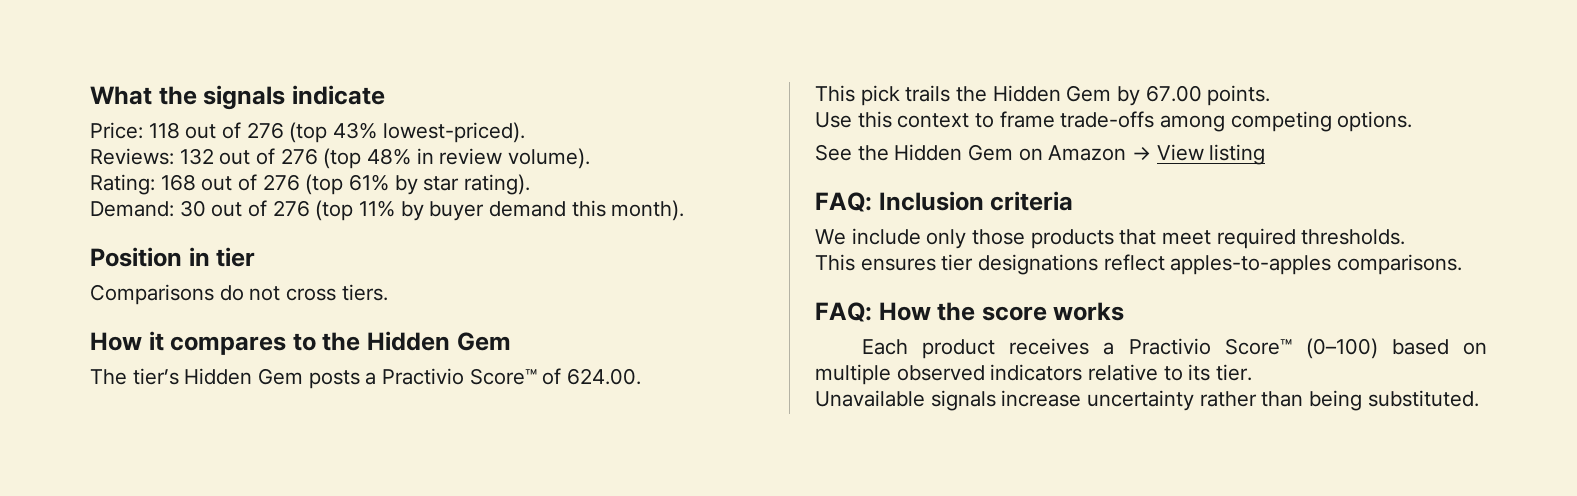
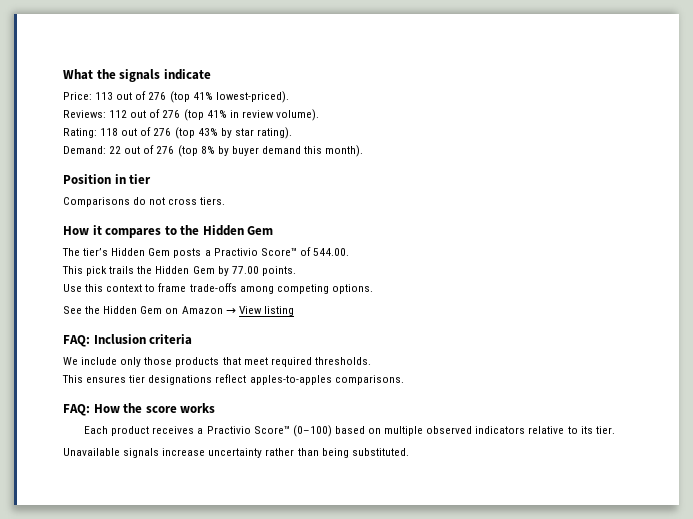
- Price: 118 out of 276 (top 43% lowest-priced).
- Reviews: 132 out of 276 (top 48% in review volume).
- Rating: 168 out of 276 (top 61% by star rating).
+ Price: 113 out of 276 (top 41% lowest-priced).
+ Reviews: 112 out of 276 (top 41% in review volume).
+ Rating: 118 out of 276 (top 43% by star rating).
- Demand: 30 out of 276 (top 11% by buyer demand this month).
+ Demand: 22 out of 276 (top 8% by buyer demand this month).
- The tier’s Hidden Gem posts a Practivio Score™ of 624.00.
+ The tier’s Hidden Gem posts a Practivio Score™ of 544.00.
- This pick trails the Hidden Gem by 67.00 points.
+ This pick trails the Hidden Gem by 77.00 points.

